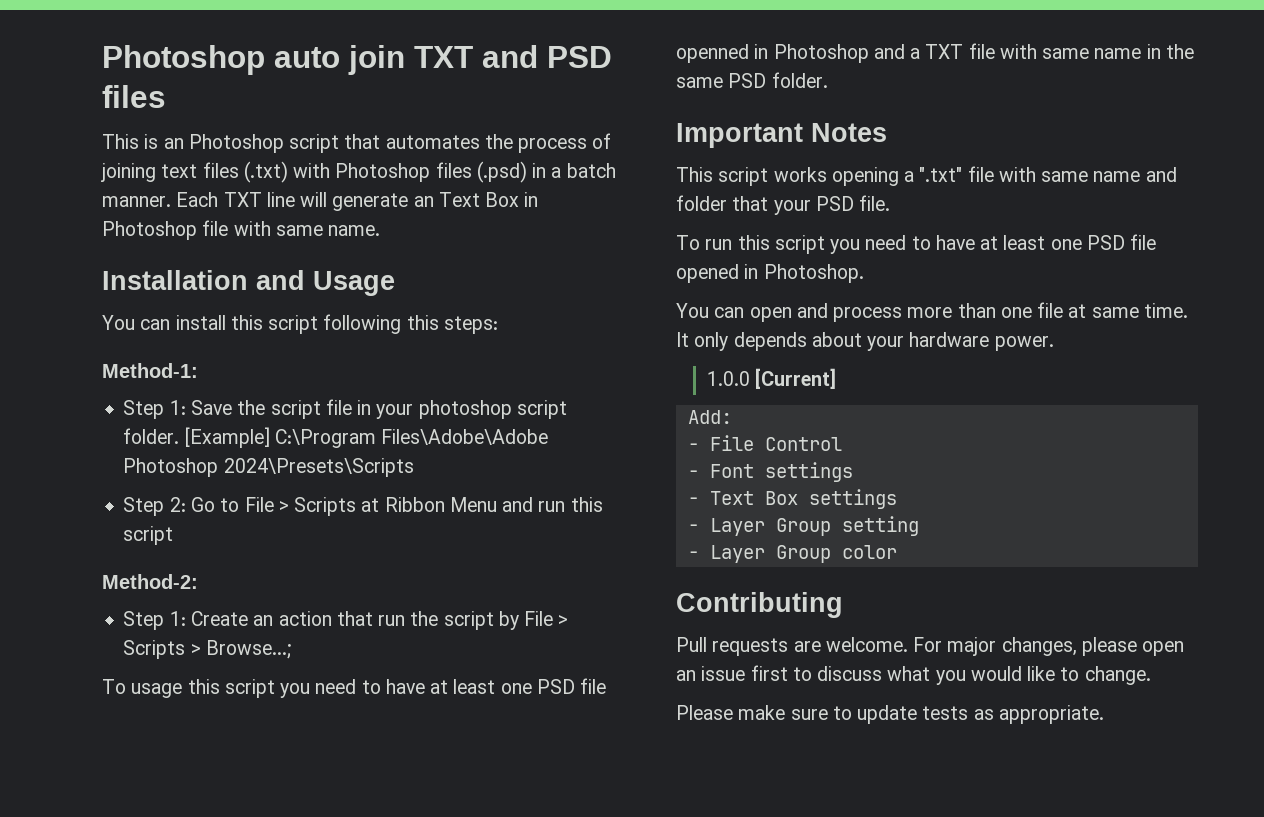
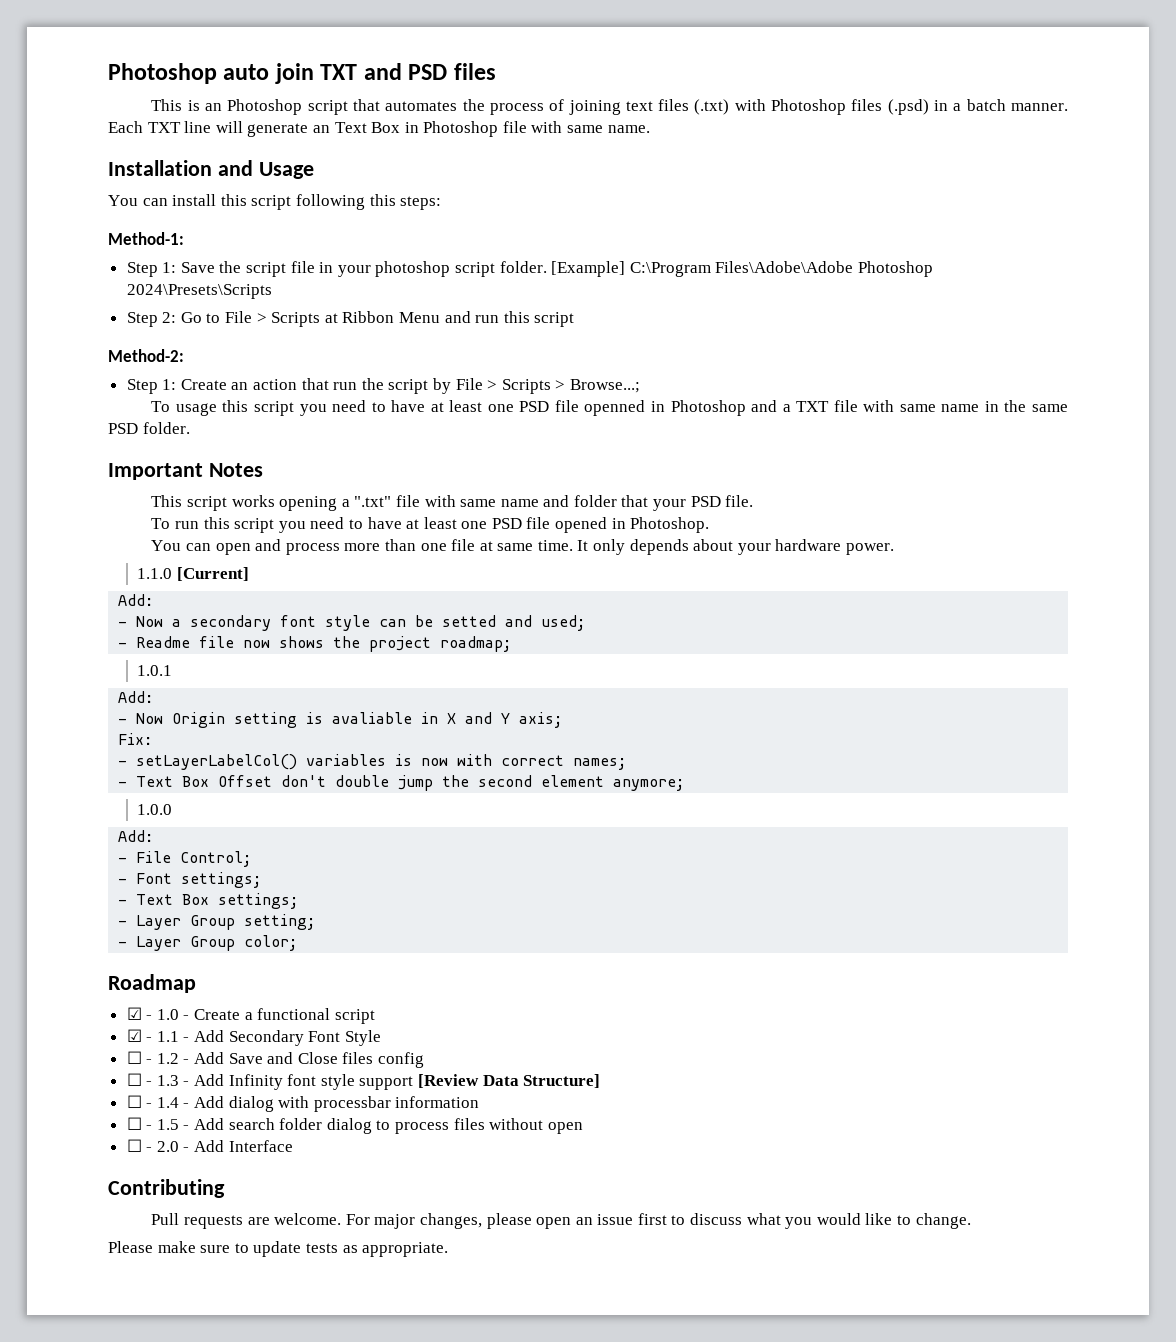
- 1.0.0 [Current]
+ 1.1.0 [Current]
- - File Control
- - Font settings
- - Text Box settings
- - Layer Group setting
- - Layer Group color
+ - Now a secondary font style can be setted and used;
+ - Readme file now shows the project roadmap;
+ 1.0.1
+ Add:
+ - Now Origin setting is avaliable in X and Y axis;
+ Fix:
+ - setLayerLabelCol() variables is now with correct names;
+ - Text Box Offset don't double jump the second element anymore;
+ 1.0.0
+ Add:
+ - File Control;
+ - Font settings;
+ - Text Box settings;
+ - Layer Group setting;
+ - Layer Group color;
+ Roadmap
+ ☑ - 1.0 - Create a functional script
+ ☑ - 1.1 - Add Secondary Font Style
+ ☐ - 1.2 - Add Save and Close files config
+ ☐ - 1.3 - Add Infinity font style support [Review Data Structure]
+ ☐ - 1.4 - Add dialog with processbar information
+ ☐ - 1.5 - Add search folder dialog to process files without open
+ ☐ - 2.0 - Add Interface

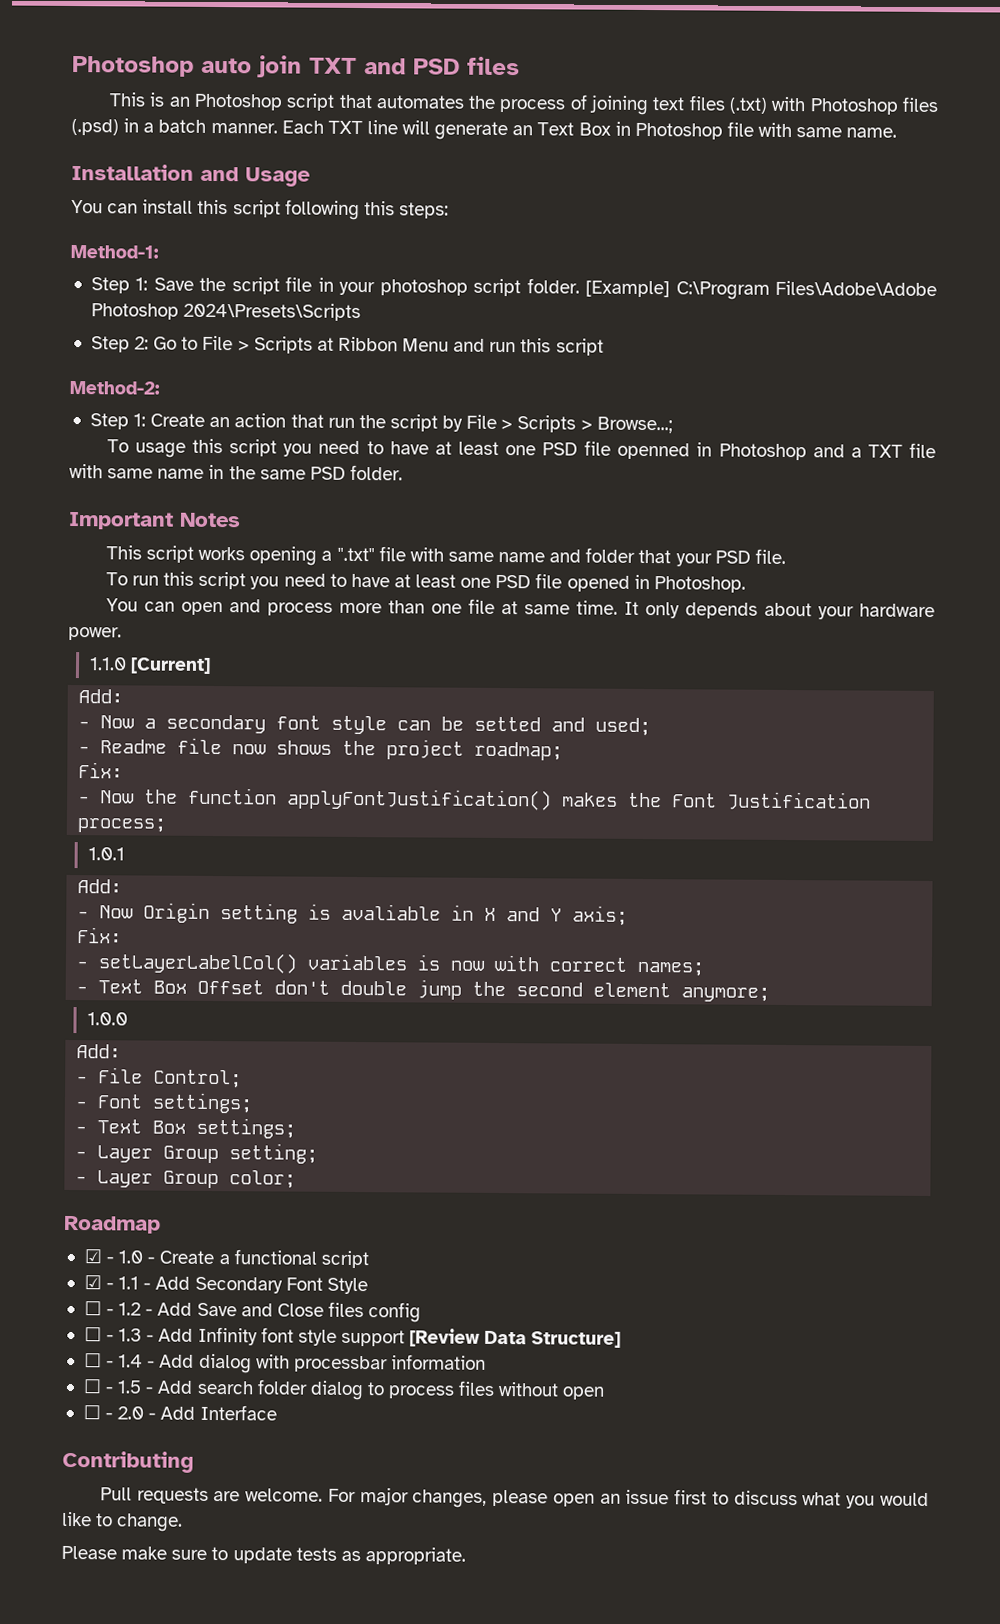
  - Readme file now shows the project roadmap;
+ Fix:
+ - Now the function applyFontJustification() makes the Font Justification process;

